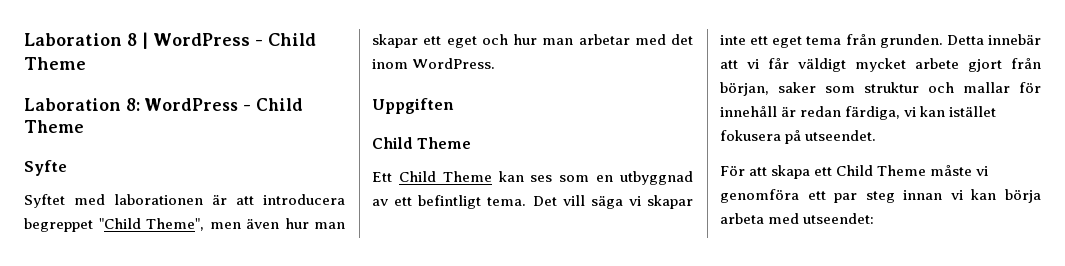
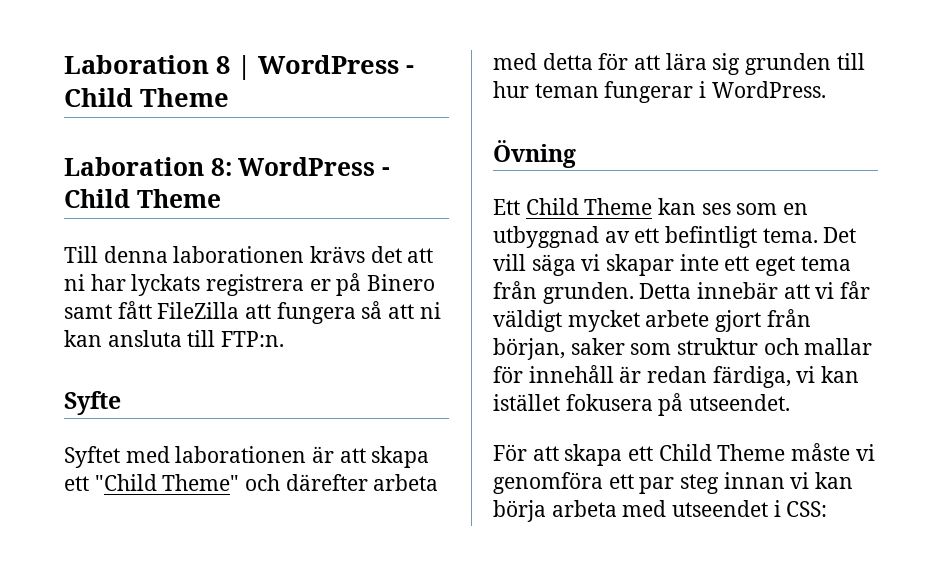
+ Till denna laborationen krävs det att ni har lyckats registrera er på Binero samt fått FileZilla att fungera så att ni kan ansluta till FTP:n.
- Syftet med laborationen är att introducera begreppet "Child Theme", men även hur man skapar ett eget och hur man arbetar med det inom WordPress.
- Uppgiften
- Child Theme
+ Syftet med laborationen är att skapa ett "Child Theme" och därefter arbeta med detta för att lära sig grunden till hur teman fungerar i WordPress.
+ Övning
- För att skapa ett Child Theme måste vi genomföra ett par steg innan vi kan börja arbeta med utseendet:
+ För att skapa ett Child Theme måste vi genomföra ett par steg innan vi kan börja arbeta med utseendet i CSS:

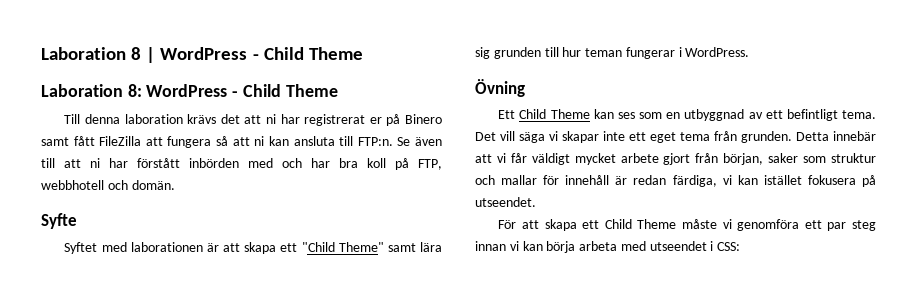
- Till denna laborationen krävs det att ni har lyckats registrera er på Binero samt fått FileZilla att fungera så att ni kan ansluta till FTP:n.
+ Till denna laboration krävs det att ni har registrerat er på Binero samt fått FileZilla att fungera så att ni kan ansluta till FTP:n. Se även till att ni har förstått inbörden med och har bra koll på FTP, webbhotell och domän.
- Syftet med laborationen är att skapa ett "Child Theme" och därefter arbeta med detta för att lära sig grunden till hur teman fungerar i WordPress.
+ Syftet med laborationen är att skapa ett "Child Theme" samt lära sig grunden till hur teman fungerar i WordPress.

